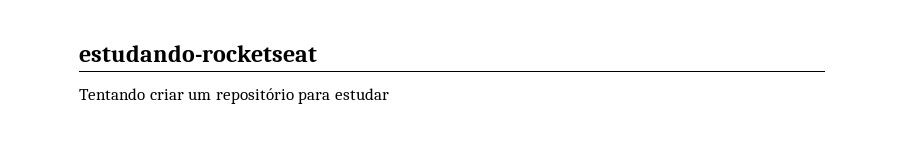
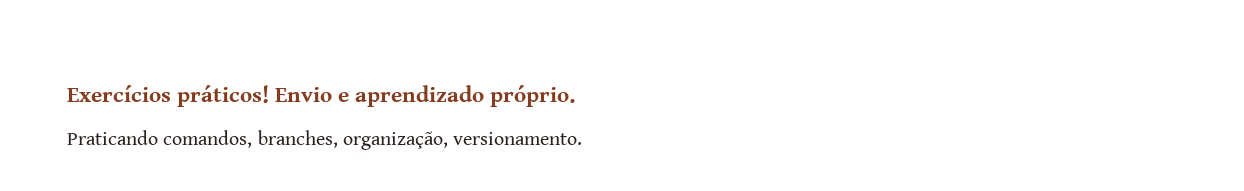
- estudando-rocketseat
- Tentando criar um repositório para estudar
+ Exercícios práticos! Envio e aprendizado próprio.
+ Praticando comandos, branches, organização, versionamento.

